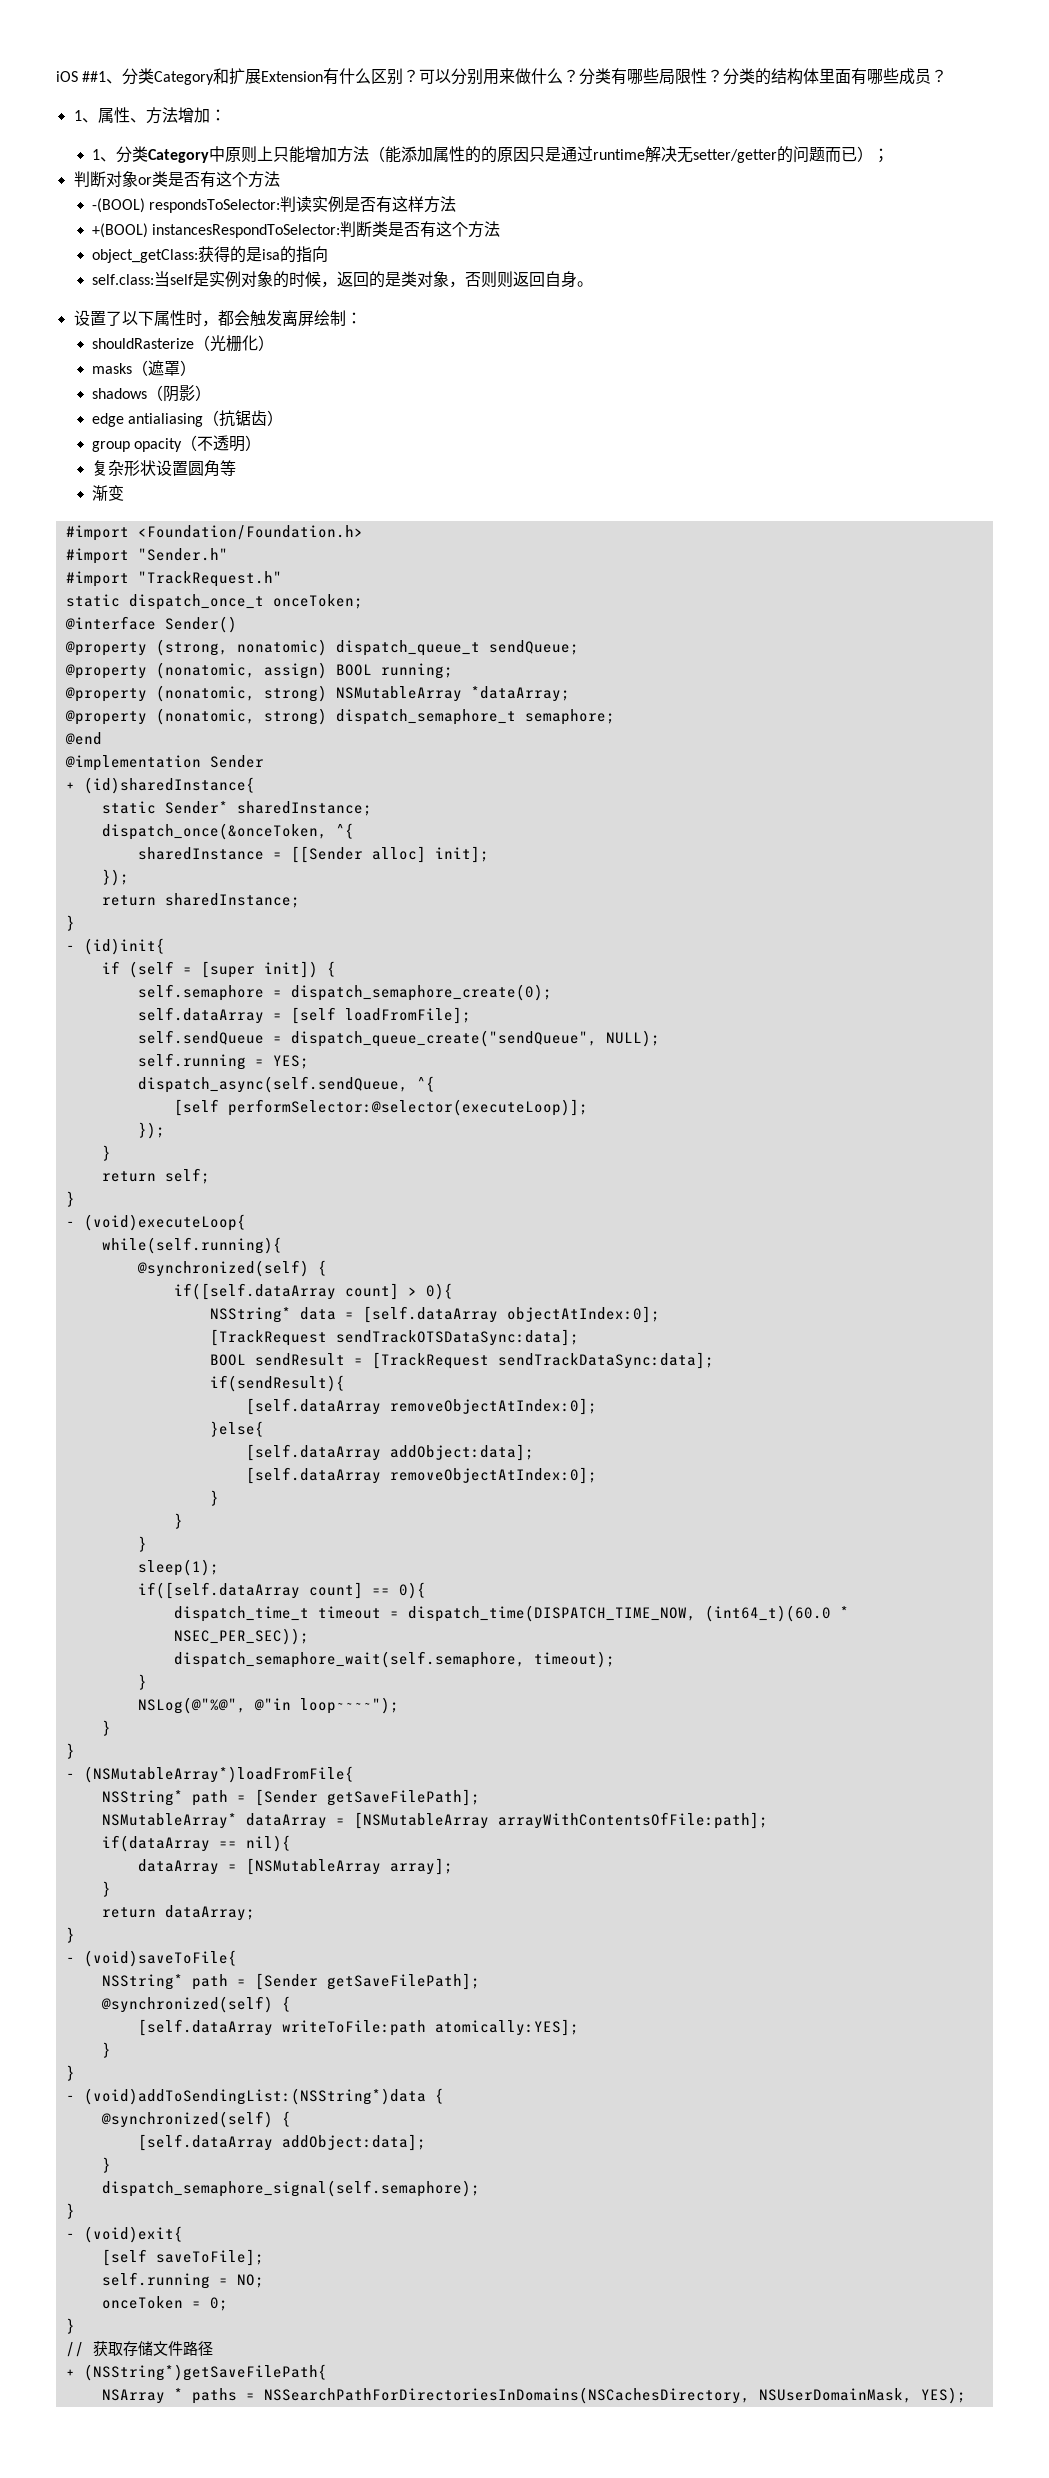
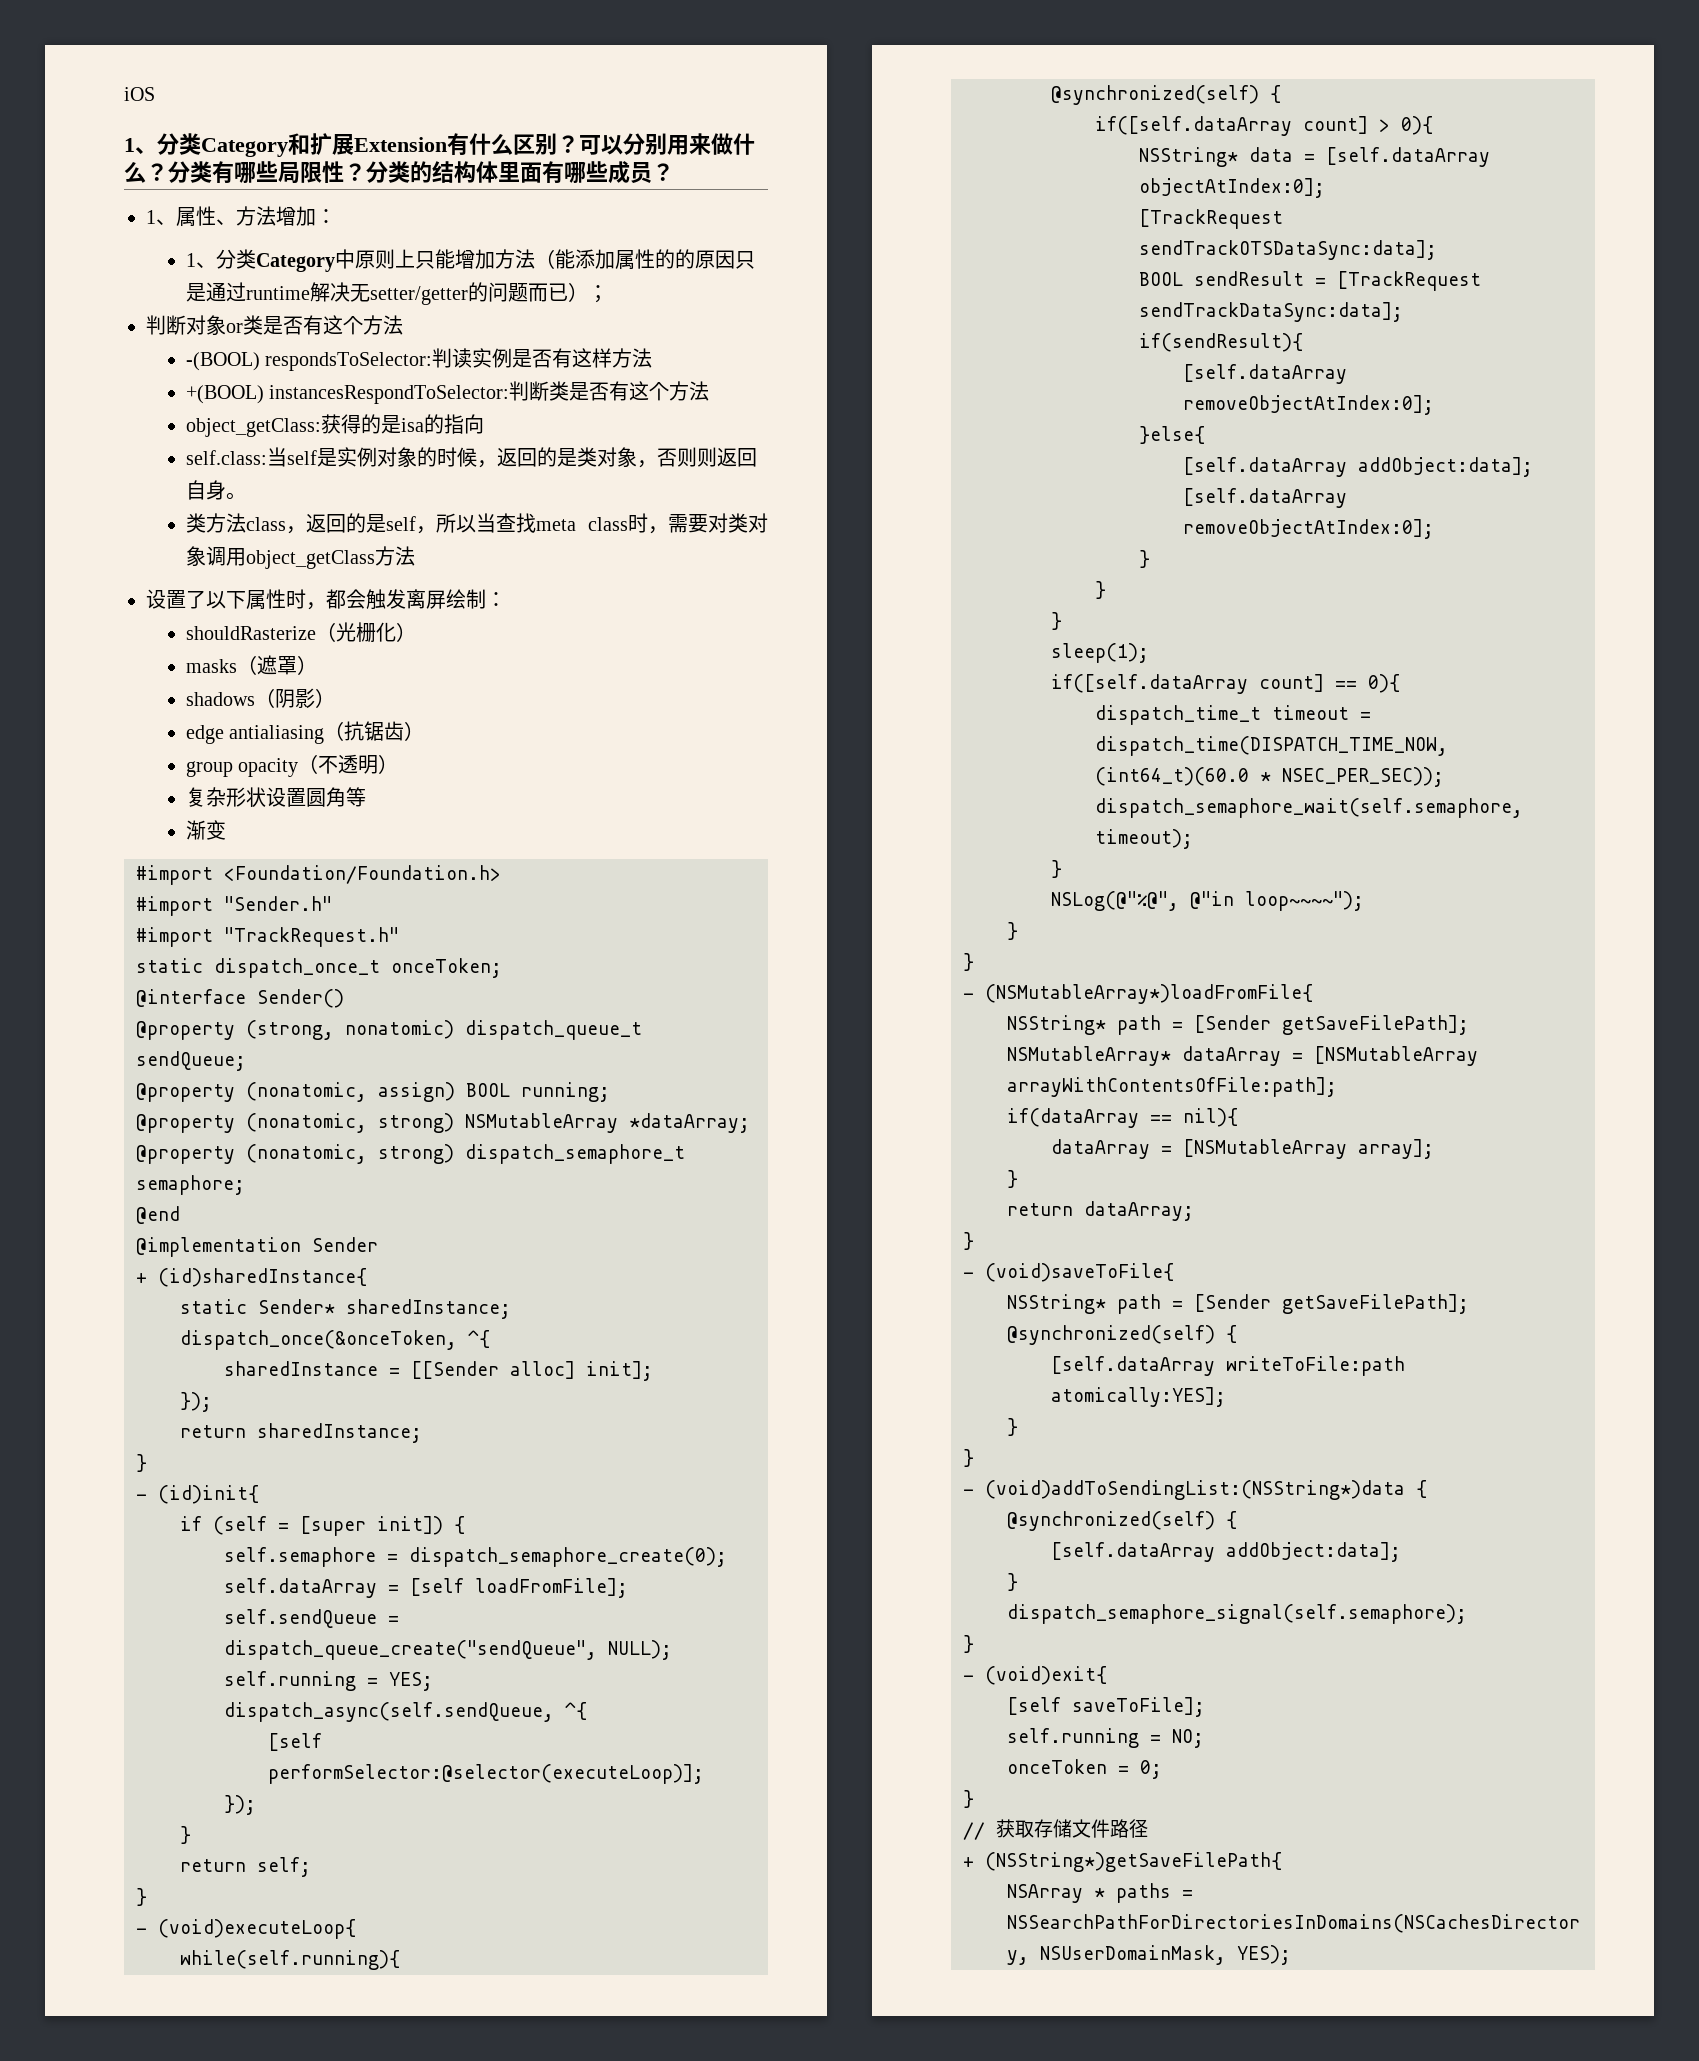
- iOS ##1、分类Category和扩展Extension有什么区别？
+ iOS
+ 1、分类Category和扩展Extension有什么区别？
+ 类方法class，返回的是self，所以当查找meta class时，需要对类对象调用object_getClass方法

